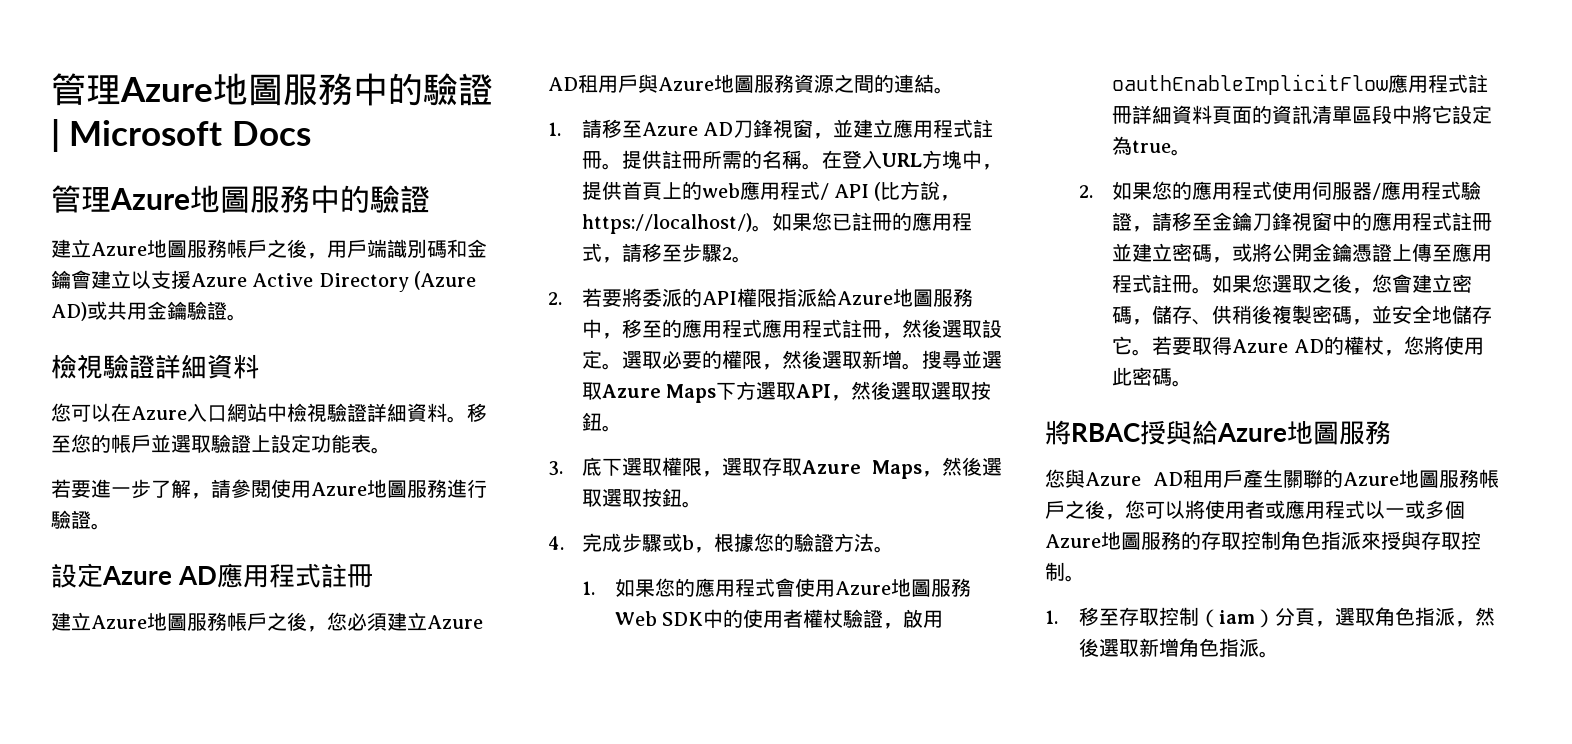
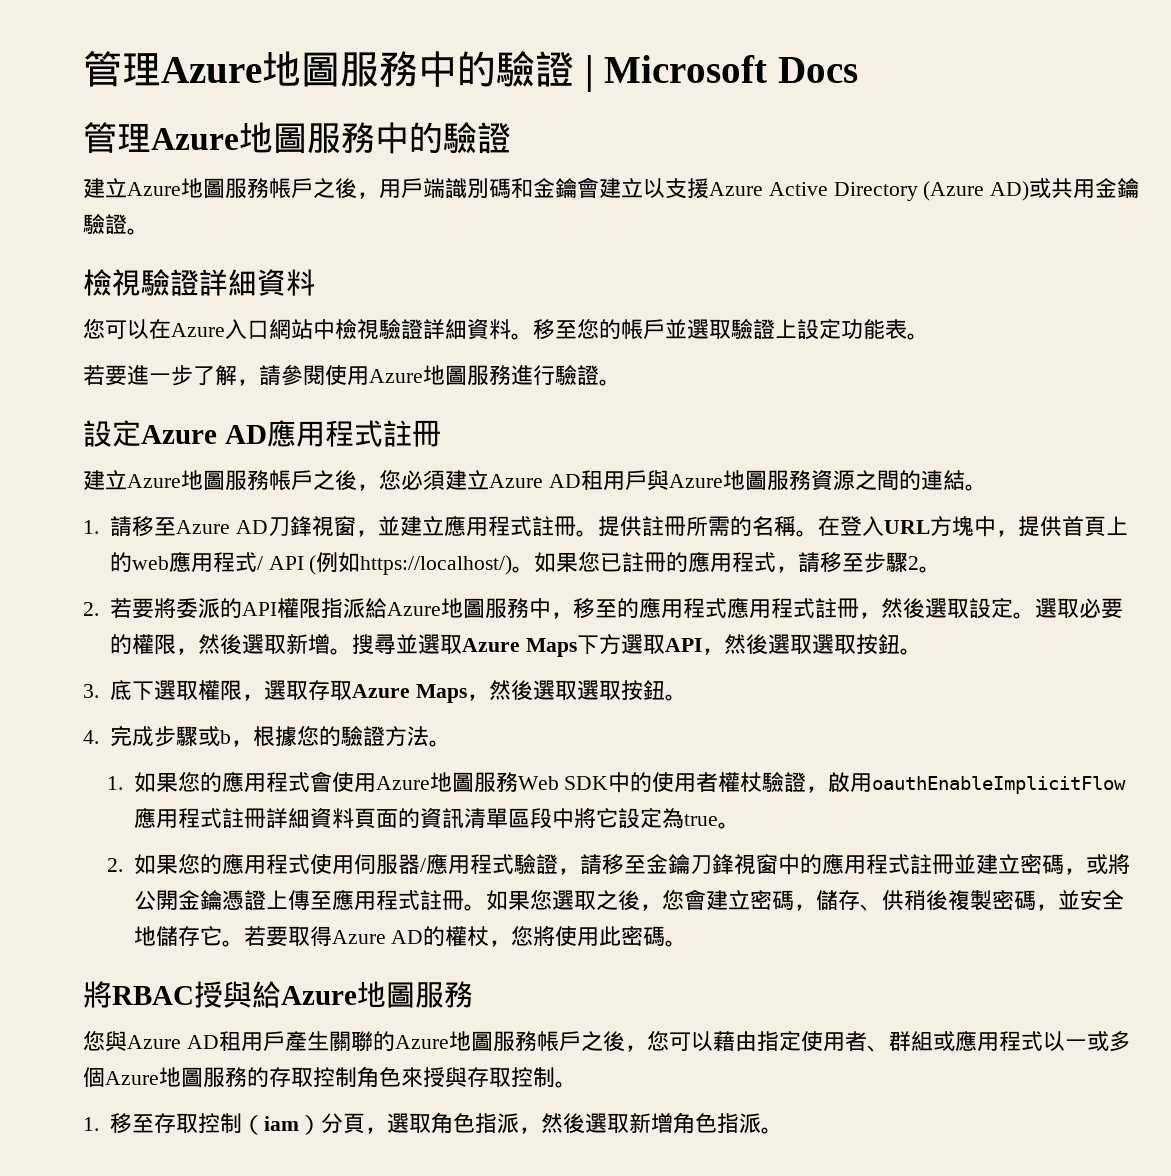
- 在登入URL方塊中，提供首頁上的web應用程式/ API (比方說，https://localhost/)。
+ 在登入URL方塊中，提供首頁上的web應用程式/ API (例如https://localhost/)。
- 您與Azure AD租用戶產生關聯的Azure地圖服務帳戶之後，您可以將使用者或應用程式以一或多個Azure地圖服務的存取控制角色指派來授與存取控制。
+ 您與Azure AD租用戶產生關聯的Azure地圖服務帳戶之後，您可以藉由指定使用者、群組或應用程式以一或多個Azure地圖服務的存取控制角色來授與存取控制。

